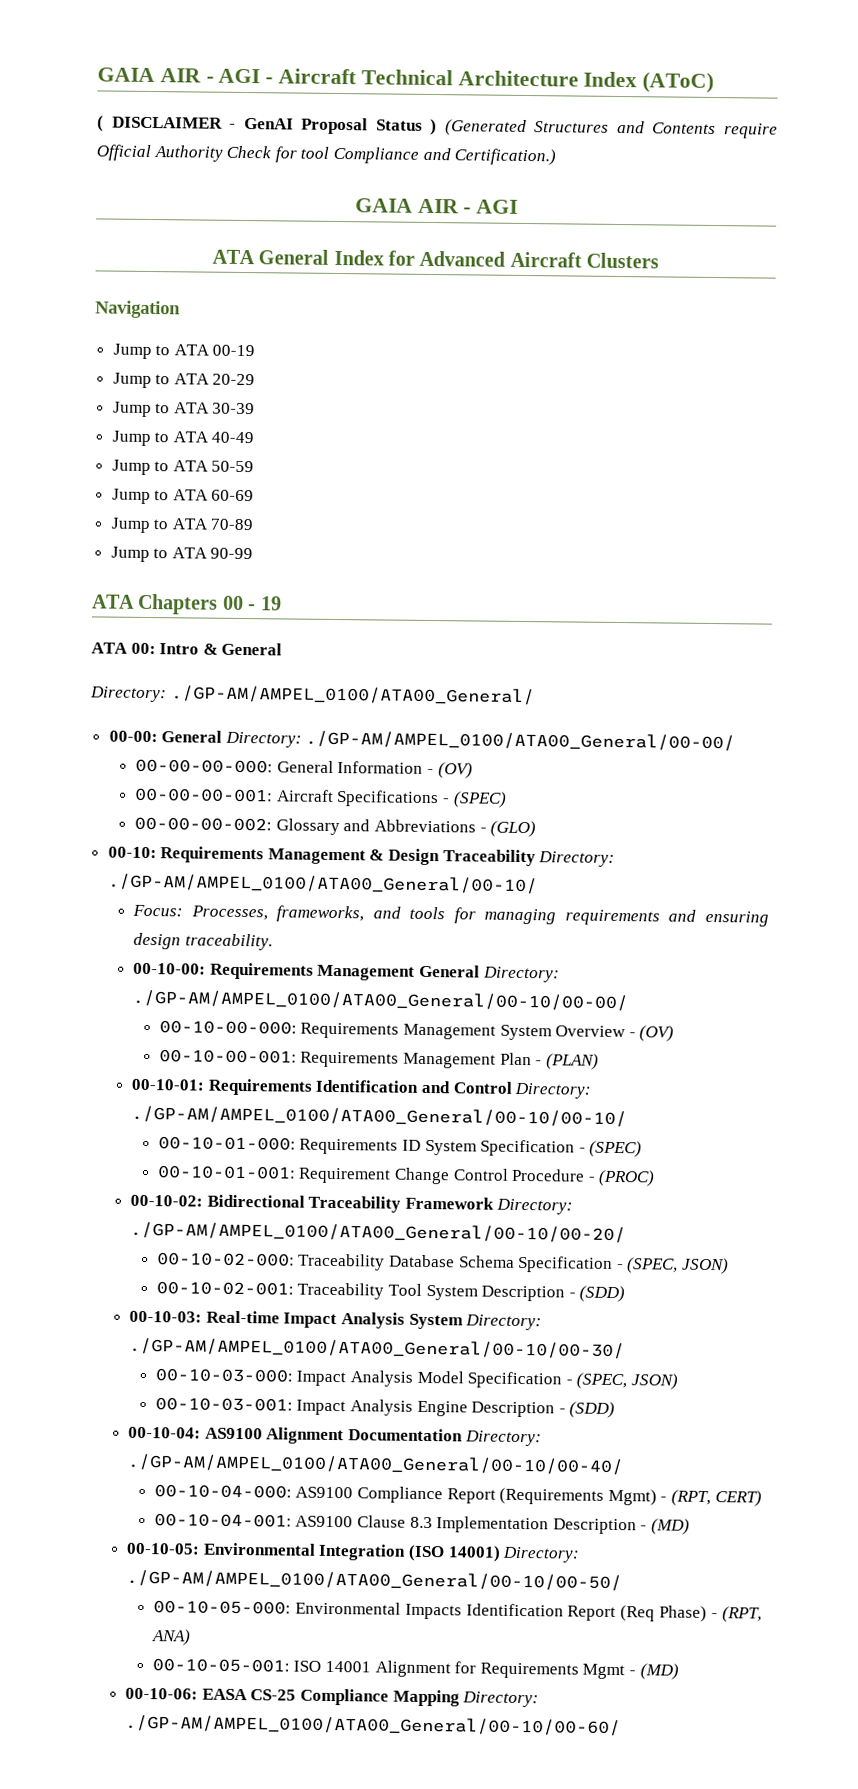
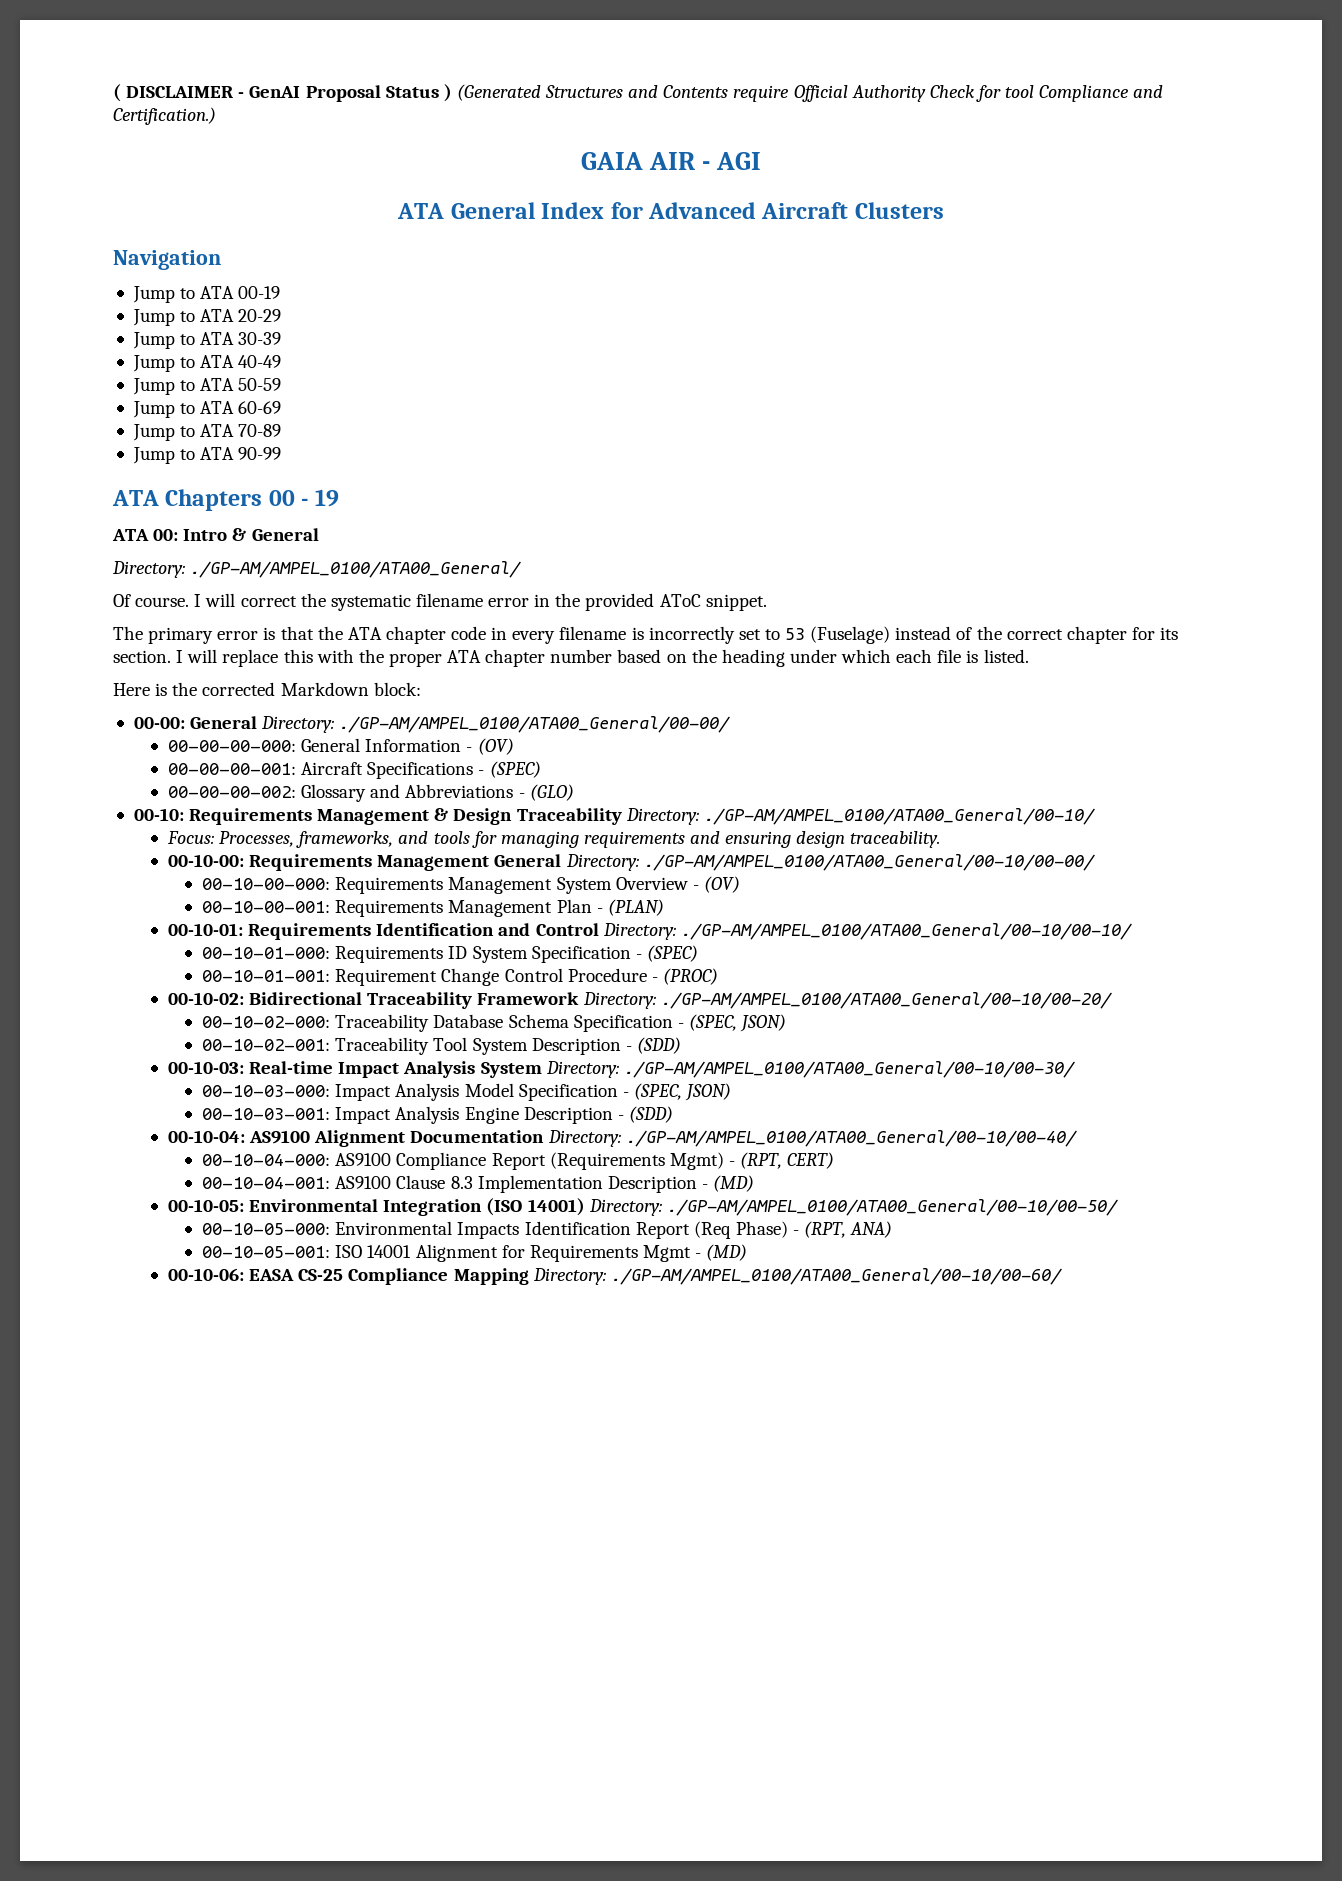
- GAIA AIR - AGI - Aircraft Technical Architecture Index (AToC)
+ Of course. I will correct the systematic filename error in the provided AToC snippet.
+ The primary error is that the ATA chapter code in every filename is incorrectly set to 53 (Fuselage) instead of the correct chapter for its section. I will replace this with the proper ATA chapter number based on the heading under which each file is listed.
+ Here is the corrected Markdown block:

